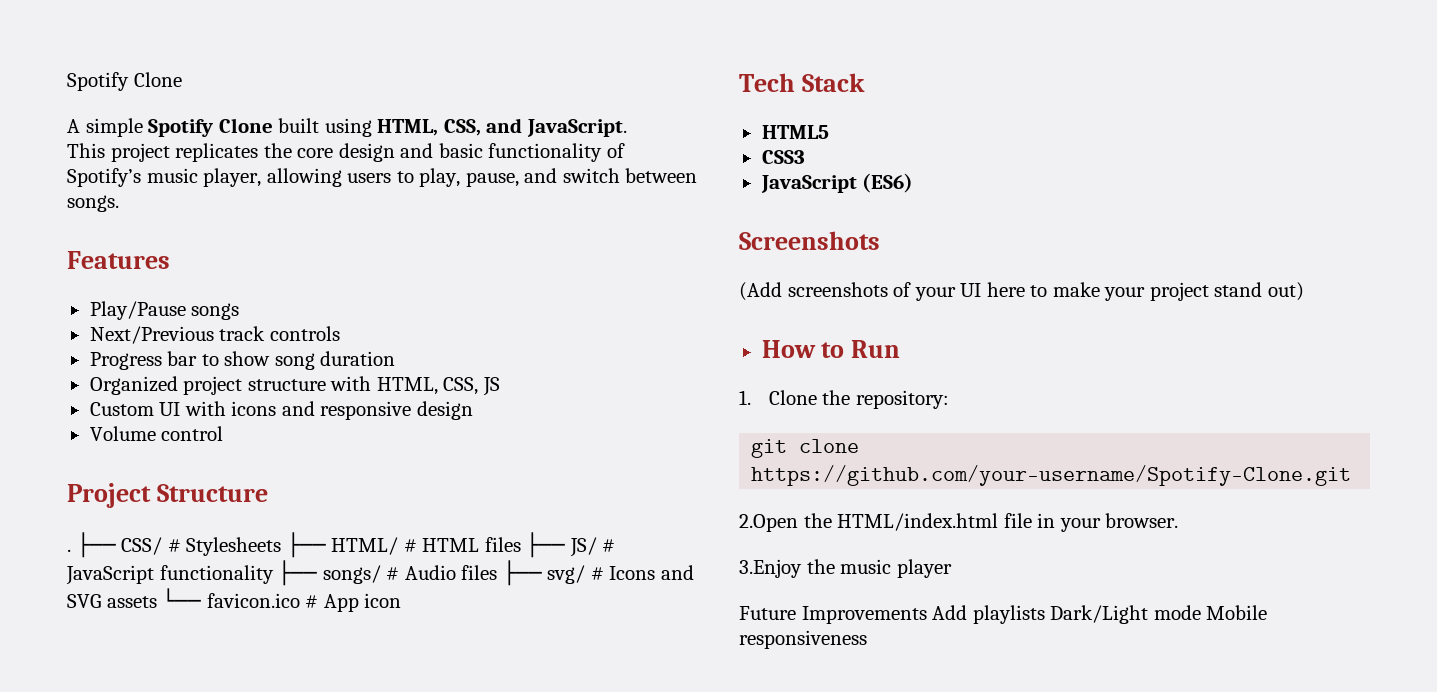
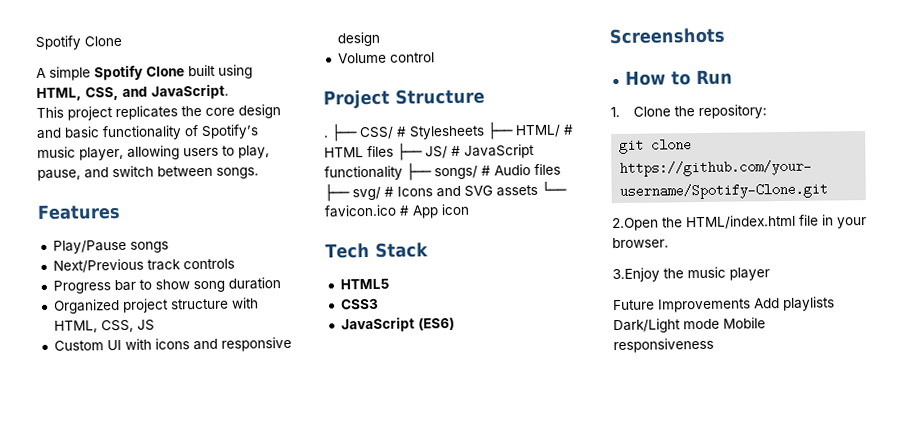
- (Add screenshots of your UI here to make your project stand out)

